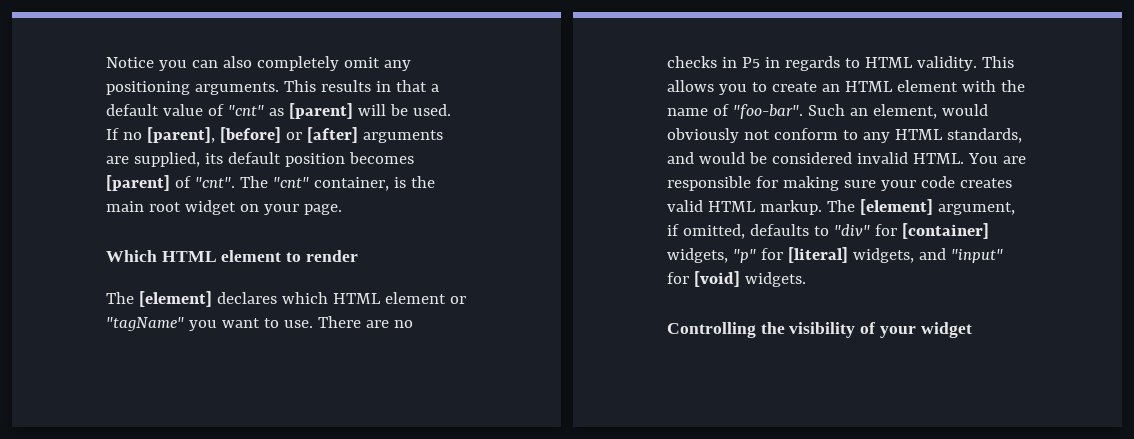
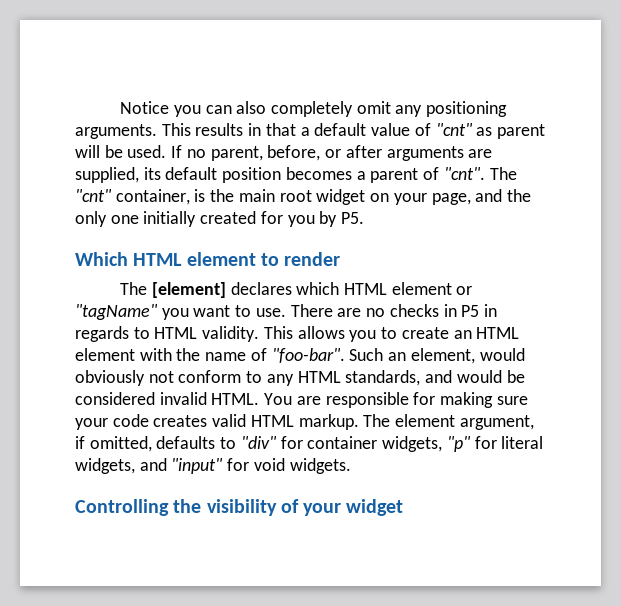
- This results in that a default value of "cnt" as [parent] will be used.
+ This results in that a default value of "cnt" as parent will be used.
- If no [parent], [before] or [after] arguments are supplied, its default position becomes [parent] of "cnt".
+ If no parent, before, or after arguments are supplied, its default position becomes a parent of "cnt".
- The "cnt" container, is the main root widget on your page.
+ The "cnt" container, is the main root widget on your page, and the only one initially created for you by P5.
- The [element] argument, if omitted, defaults to "div" for [container] widgets, "p" for [literal] widgets, and "input" for [void] widgets.
+ The element argument, if omitted, defaults to "div" for container widgets, "p" for literal widgets, and "input" for void widgets.

